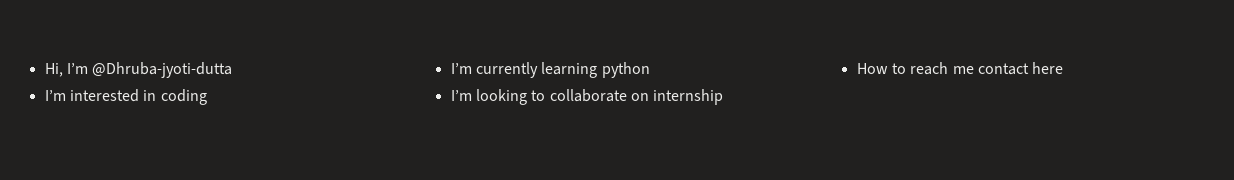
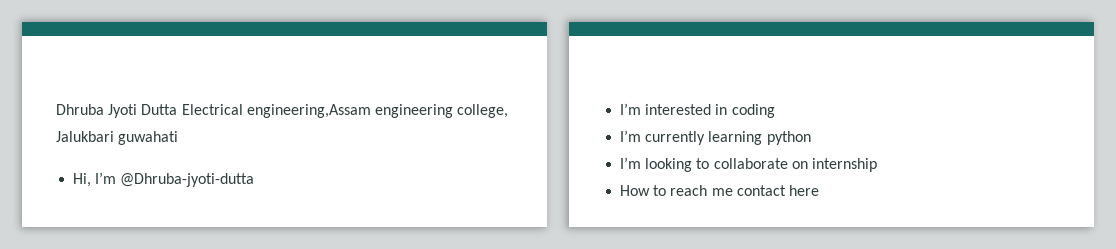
+ Dhruba Jyoti Dutta Electrical engineering,Assam engineering college, Jalukbari guwahati

